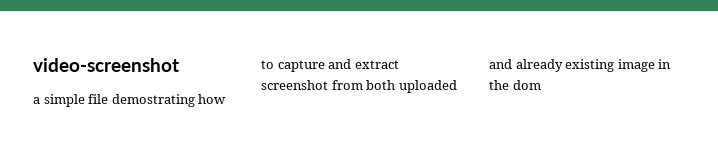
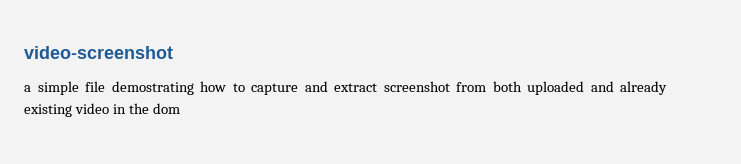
- a simple file demostrating how to capture and extract screenshot from both uploaded and already existing image in the dom
+ a simple file demostrating how to capture and extract screenshot from both uploaded and already existing video in the dom

